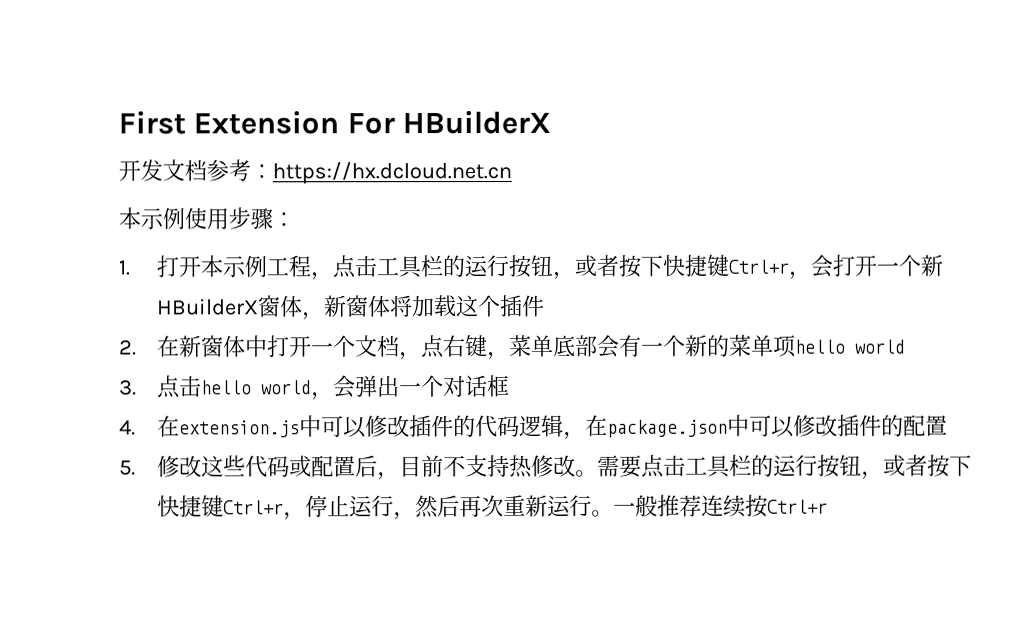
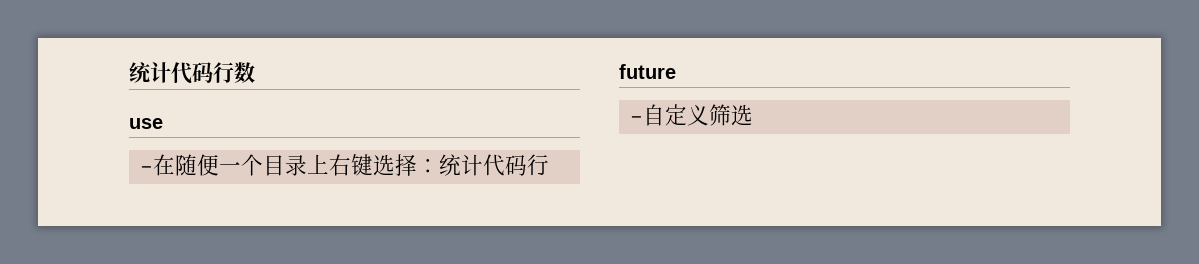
- First Extension For HBuilderX
- 开发文档参考：https://hx.dcloud.net.cn
- 本示例使用步骤：
- 1.打开本示例工程，点击工具栏的运行按钮，或者按下快捷键Ctrl+r，会打开一个新HBuilderX窗体，新窗体将加载这个插件
- 2.在新窗体中打开一个文档，点右键，菜单底部会有一个新的菜单项hello world
- 3.点击hello world，会弹出一个对话框
- 4.在extension.js中可以修改插件的代码逻辑，在package.json中可以修改插件的配置
- 5.修改这些代码或配置后，目前不支持热修改。需要点击工具栏的运行按钮，或者按下快捷键Ctrl+r，停止运行，然后再次重新运行。一般推荐连续按Ctrl+r
+ 统计代码行数
+ use
+ -在随便一个目录上右键选择：统计代码行
+ future
+ -自定义筛选

